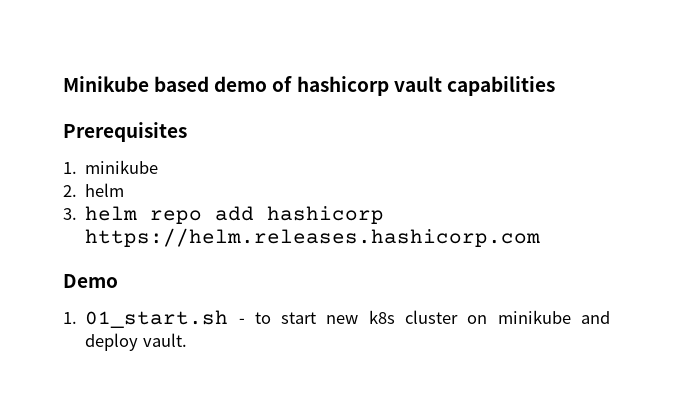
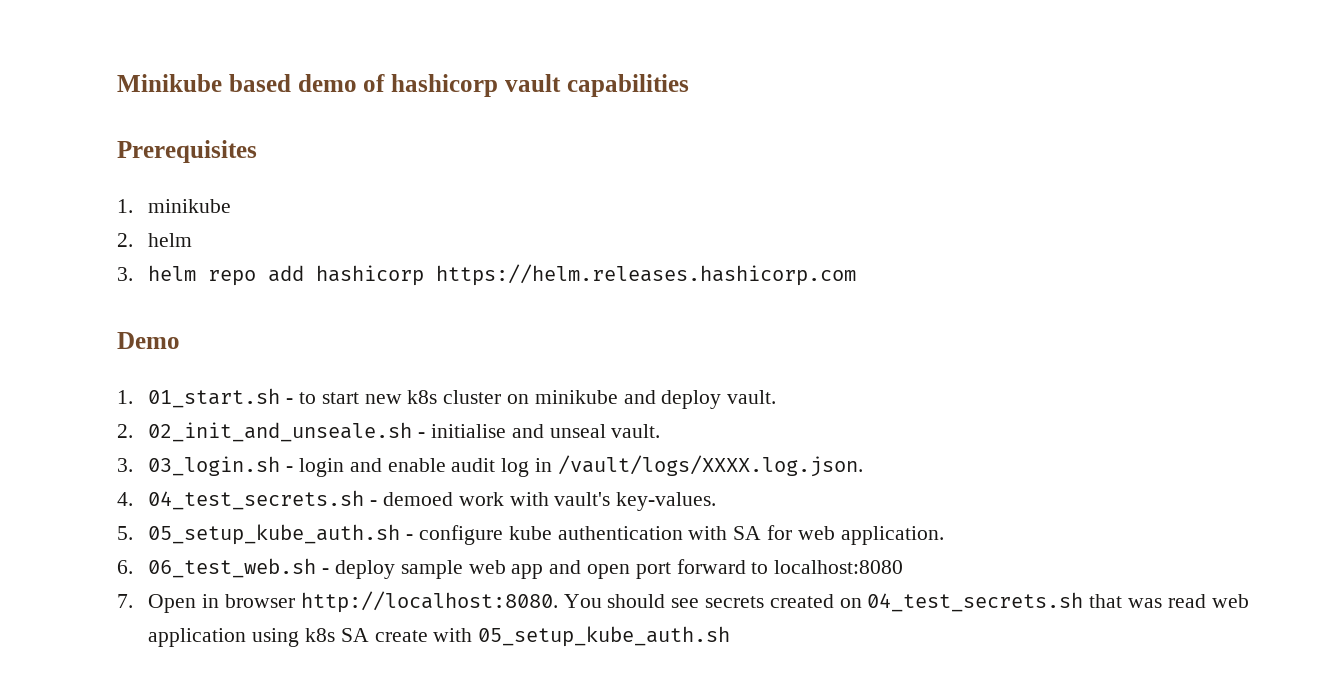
+ 2. 02_init_and_unseale.sh - initialise and unseal vault.
+ 3. 03_login.sh - login and enable audit log in /vault/logs/XXXX.log.json.
+ 4. 04_test_secrets.sh - demoed work with vault's key-values.
+ 5. 05_setup_kube_auth.sh - configure kube authentication with SA for web application.
+ 6. 06_test_web.sh - deploy sample web app and open port forward to localhost:8080
+ 7. Open in browser http://localhost:8080. You should see secrets created on 04_test_secrets.sh that was read web application using k8s SA create with 05_setup_kube_auth.sh

